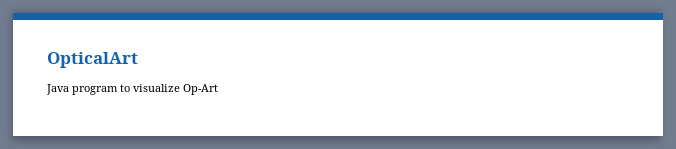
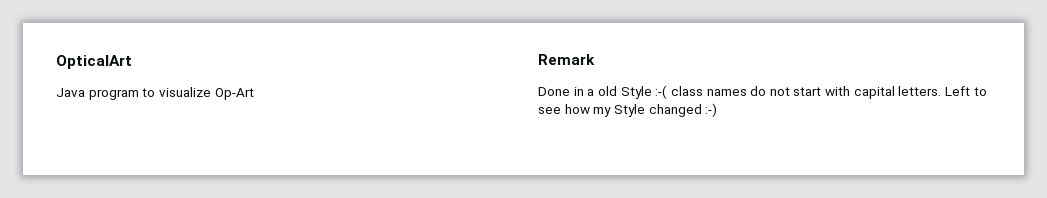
+ Remark
+ Done in a old Style :-( class names do not start with capital letters. Left to see how my Style changed :-)

